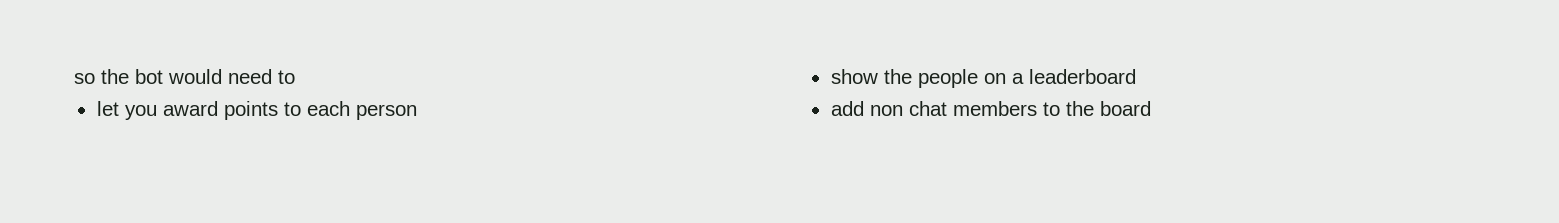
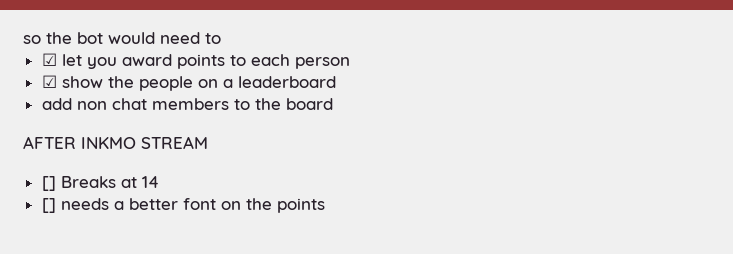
- let you award points to each person
+ ☑ let you award points to each person
- show the people on a leaderboard
+ ☑ show the people on a leaderboard
+ AFTER INKMO STREAM
+ [] Breaks at 14
+ [] needs a better font on the points

